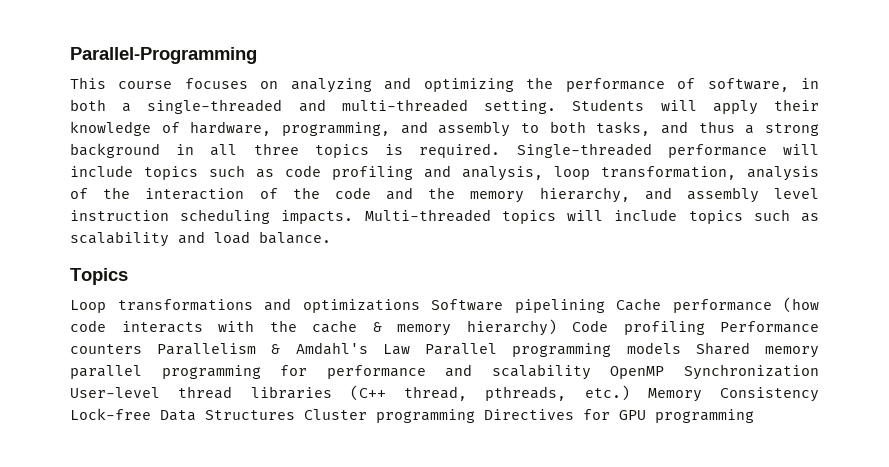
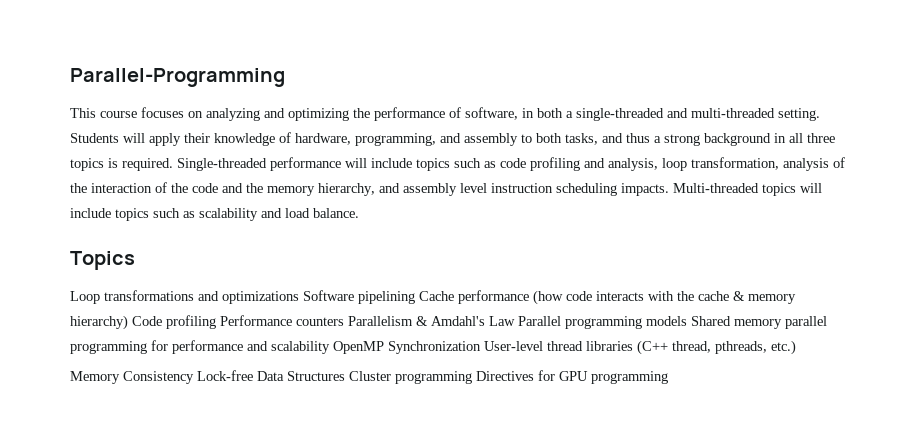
- Loop transformations and optimizations Software pipelining Cache performance (how code interacts with the cache & memory hierarchy) Code profiling Performance counters Parallelism & Amdahl's Law Parallel programming models Shared memory parallel programming for performance and scalability OpenMP Synchronization User-level thread libraries (C++ thread, pthreads, etc.) Memory Consistency Lock-free Data Structures Cluster programming Directives for GPU programming
+ Loop transformations and optimizations Software pipelining Cache performance (how code interacts with the cache & memory hierarchy) Code profiling Performance counters Parallelism & Amdahl's Law Parallel programming models Shared memory parallel programming for performance and scalability OpenMP Synchronization User-level thread libraries (C++ thread, pthreads, etc.)
+ Memory Consistency Lock-free Data Structures Cluster programming Directives for GPU programming

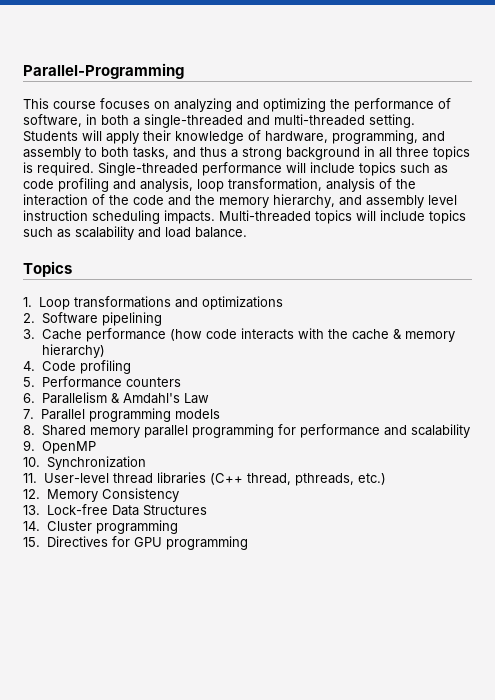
- Loop transformations and optimizations Software pipelining Cache performance (how code interacts with the cache & memory hierarchy) Code profiling Performance counters Parallelism & Amdahl's Law Parallel programming models Shared memory parallel programming for performance and scalability OpenMP Synchronization User-level thread libraries (C++ thread, pthreads, etc.)
+ 1. Loop transformations and optimizations
+ 2. Software pipelining
+ 3. Cache performance (how code interacts with the cache & memory hierarchy)
+ 4. Code profiling
+ 5. Performance counters
+ 6. Parallelism & Amdahl's Law
+ 7. Parallel programming models
+ 8. Shared memory parallel programming for performance and scalability
+ 9. OpenMP
+ 10. Synchronization
+ 11. User-level thread libraries (C++ thread, pthreads, etc.)
- Memory Consistency Lock-free Data Structures Cluster programming Directives for GPU programming
+ 12. Memory Consistency
+ 13. Lock-free Data Structures
+ 14. Cluster programming
+ 15. Directives for GPU programming

